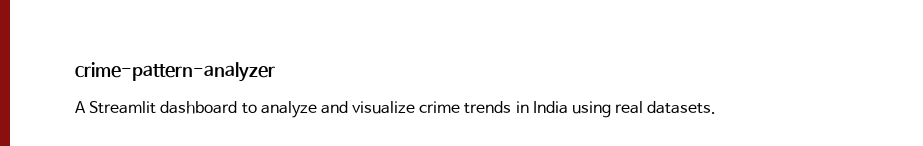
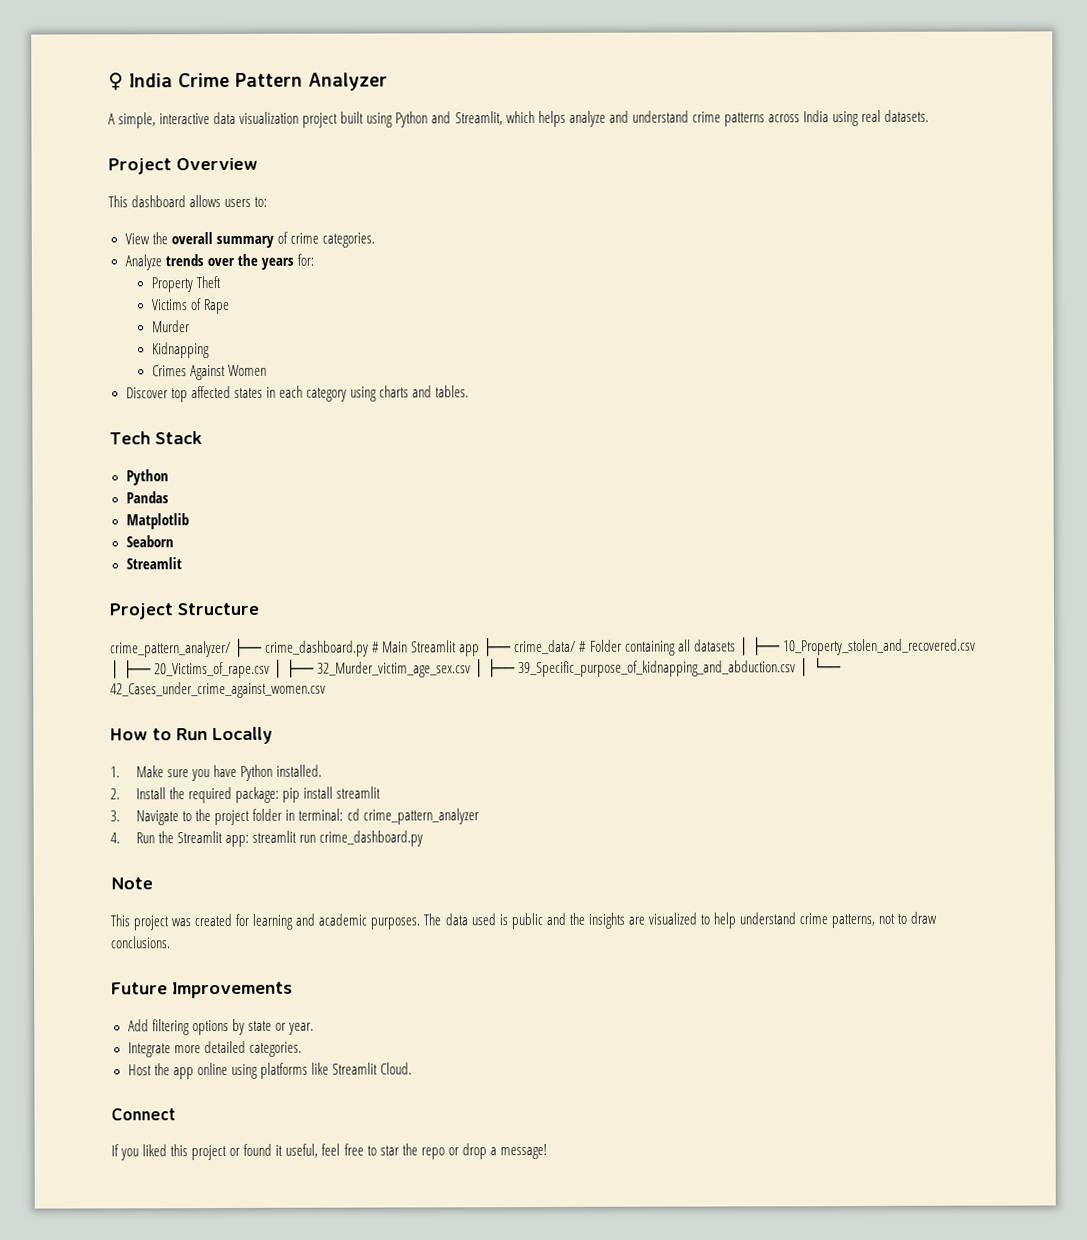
- crime-pattern-analyzer
- A Streamlit dashboard to analyze and visualize crime trends in India using real datasets.
+ ♀ India Crime Pattern Analyzer
+ A simple, interactive data visualization project built using Python and Streamlit, which helps analyze and understand crime patterns across India using real datasets.
+ Project Overview
+ This dashboard allows users to:
+ View the overall summary of crime categories.
+ Analyze trends over the years for:
+ Property Theft
+ Victims of Rape
+ Murder
+ Kidnapping
+ Crimes Against Women
+ Discover top affected states in each category using charts and tables.
+ Tech Stack
+ Python
+ Pandas
+ Matplotlib
+ Seaborn
+ Streamlit
+ Project Structure
+ crime_pattern_analyzer/ ├── crime_dashboard.py # Main Streamlit app ├── crime_data/ # Folder containing all datasets │ ├── 10_Property_stolen_and_recovered.csv │ ├── 20_Victims_of_rape.csv │ ├── 32_Murder_victim_age_sex.csv │ ├── 39_Specific_purpose_of_kidnapping_and_abduction.csv │ └── 42_Cases_under_crime_against_women.csv
+ How to Run Locally
+ 1. Make sure you have Python installed.
+ 2. Install the required package: pip install streamlit
+ 3. Navigate to the project folder in terminal: cd crime_pattern_analyzer
+ 4. Run the Streamlit app: streamlit run crime_dashboard.py
+ Note
+ This project was created for learning and academic purposes. The data used is public and the insights are visualized to help understand crime patterns, not to draw conclusions.
+ Future Improvements
+ Add filtering options by state or year.
+ Integrate more detailed categories.
+ Host the app online using platforms like Streamlit Cloud.
+ Connect
+ If you liked this project or found it useful, feel free to star the repo or drop a message!

